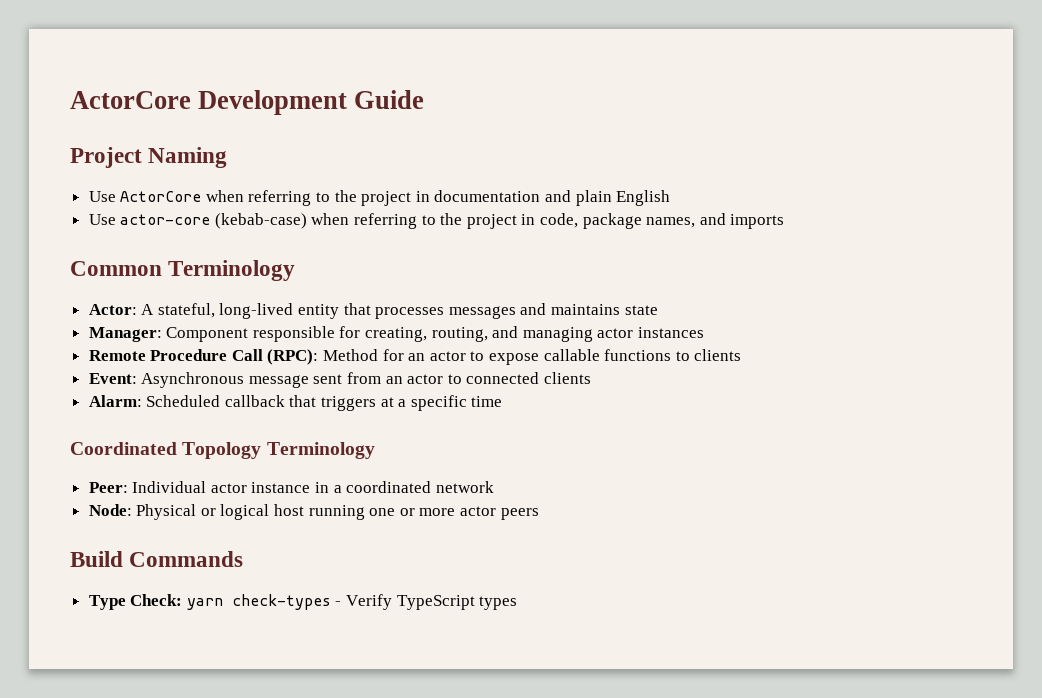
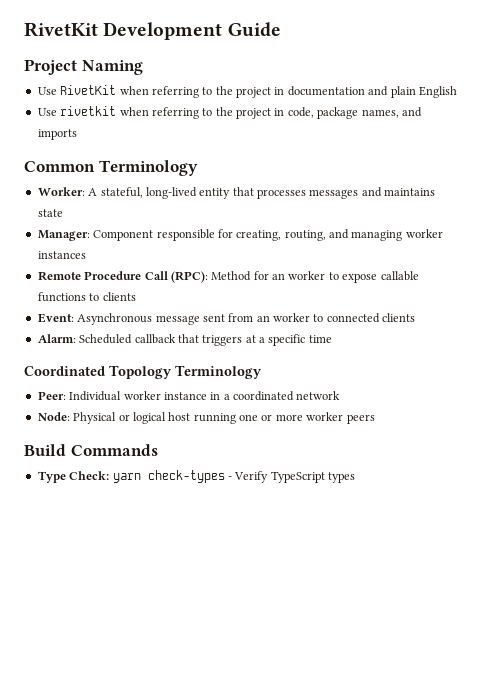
- ActorCore Development Guide
+ RivetKit Development Guide
- Use ActorCore when referring to the project in documentation and plain English
+ Use RivetKit when referring to the project in documentation and plain English
- Use actor-core (kebab-case) when referring to the project in code, package names, and imports
+ Use rivetkit when referring to the project in code, package names, and imports
- Actor: A stateful, long-lived entity that processes messages and maintains state
+ Worker: A stateful, long-lived entity that processes messages and maintains state
- Manager: Component responsible for creating, routing, and managing actor instances
+ Manager: Component responsible for creating, routing, and managing worker instances
- Remote Procedure Call (RPC): Method for an actor to expose callable functions to clients
+ Remote Procedure Call (RPC): Method for an worker to expose callable functions to clients
- Event: Asynchronous message sent from an actor to connected clients
+ Event: Asynchronous message sent from an worker to connected clients
- Peer: Individual actor instance in a coordinated network
+ Peer: Individual worker instance in a coordinated network
- Node: Physical or logical host running one or more actor peers
+ Node: Physical or logical host running one or more worker peers

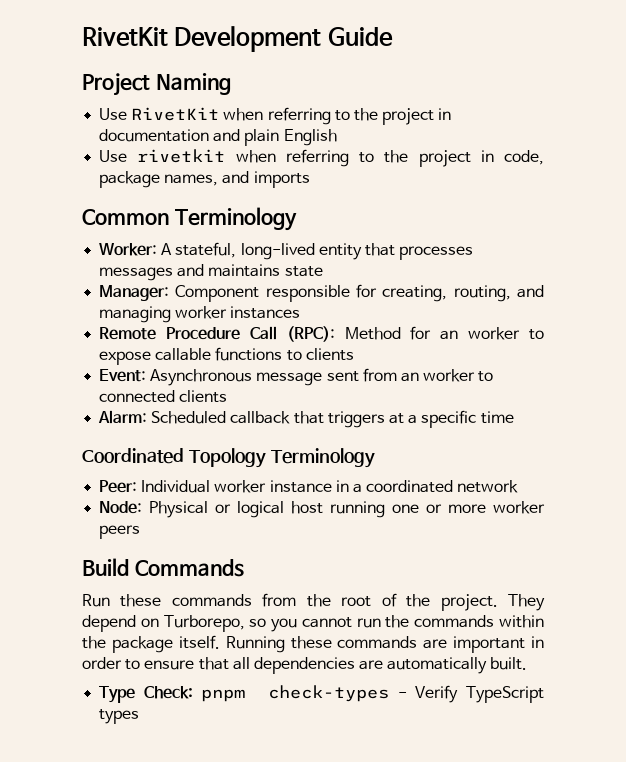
+ Run these commands from the root of the project. They depend on Turborepo, so you cannot run the commands within the package itself. Running these commands are important in order to ensure that all dependencies are automatically built.
- Type Check: yarn check-types - Verify TypeScript types
+ Type Check: pnpm check-types - Verify TypeScript types

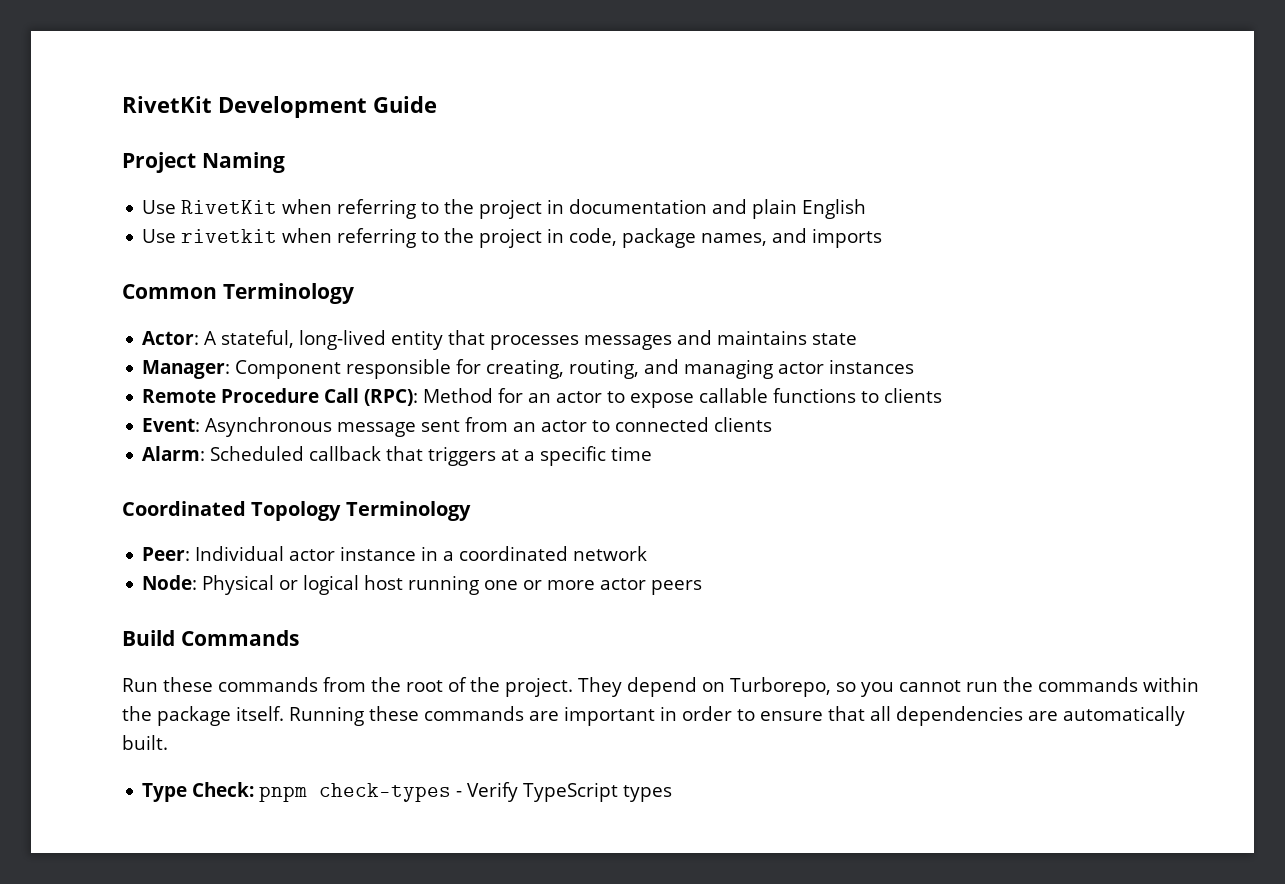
- Worker: A stateful, long-lived entity that processes messages and maintains state
+ Actor: A stateful, long-lived entity that processes messages and maintains state
- Manager: Component responsible for creating, routing, and managing worker instances
+ Manager: Component responsible for creating, routing, and managing actor instances
- Remote Procedure Call (RPC): Method for an worker to expose callable functions to clients
+ Remote Procedure Call (RPC): Method for an actor to expose callable functions to clients
- Event: Asynchronous message sent from an worker to connected clients
+ Event: Asynchronous message sent from an actor to connected clients
- Peer: Individual worker instance in a coordinated network
+ Peer: Individual actor instance in a coordinated network
- Node: Physical or logical host running one or more worker peers
+ Node: Physical or logical host running one or more actor peers

